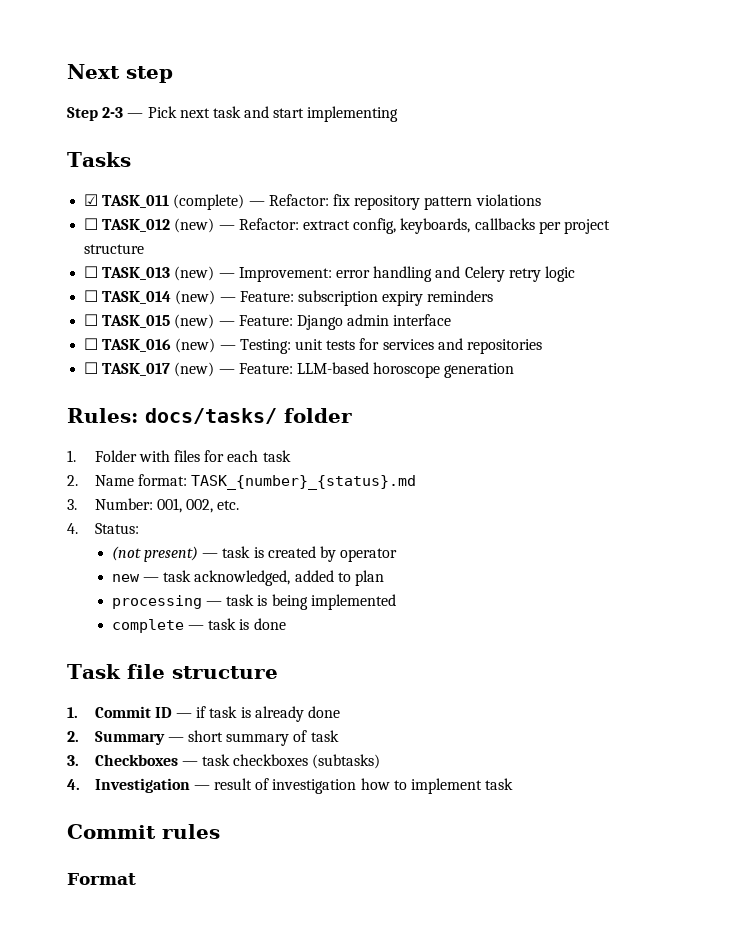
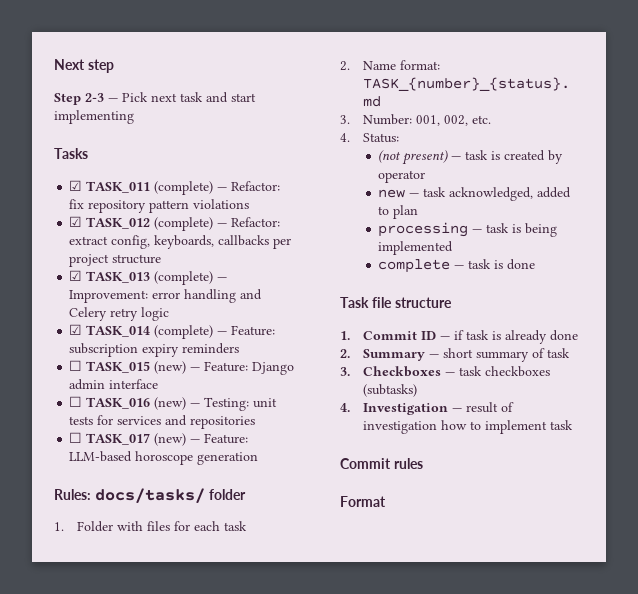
- ☐ TASK_012 (new) — Refactor: extract config, keyboards, callbacks per project structure
+ ☑ TASK_012 (complete) — Refactor: extract config, keyboards, callbacks per project structure
- ☐ TASK_013 (new) — Improvement: error handling and Celery retry logic
+ ☑ TASK_013 (complete) — Improvement: error handling and Celery retry logic
- ☐ TASK_014 (new) — Feature: subscription expiry reminders
+ ☑ TASK_014 (complete) — Feature: subscription expiry reminders

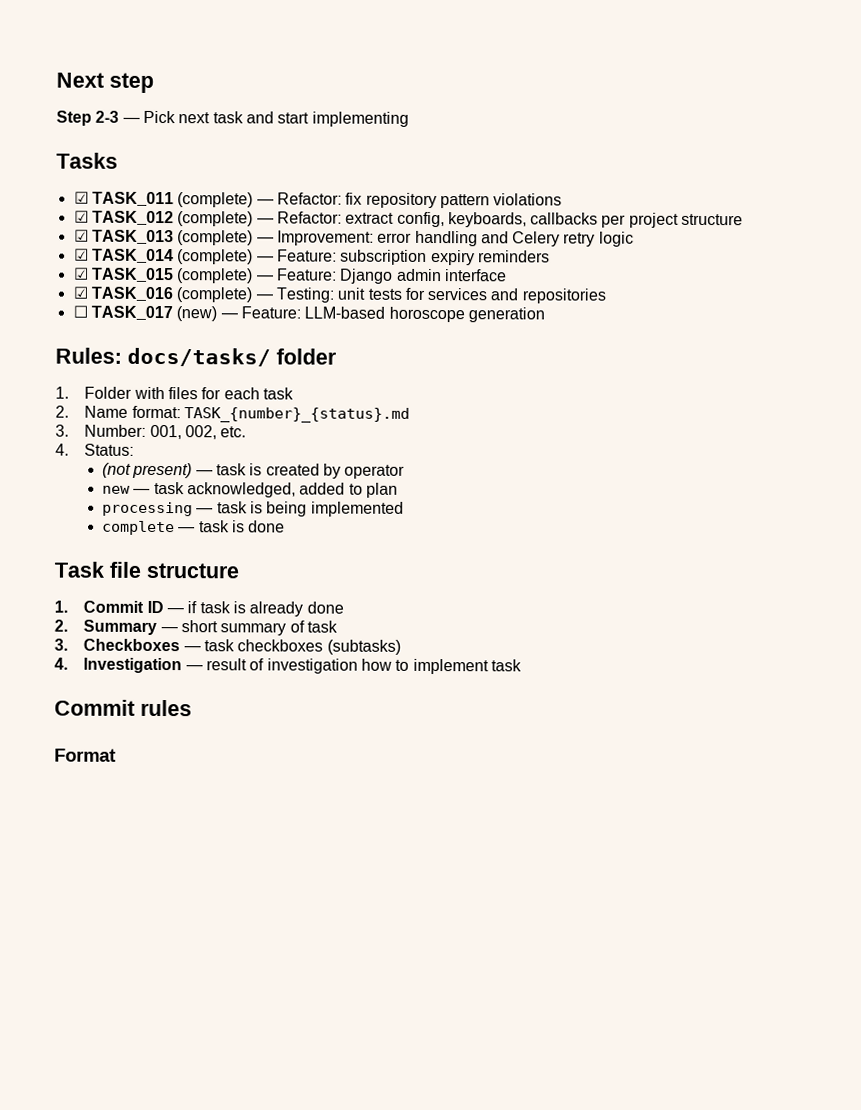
- ☐ TASK_015 (new) — Feature: Django admin interface
+ ☑ TASK_015 (complete) — Feature: Django admin interface
- ☐ TASK_016 (new) — Testing: unit tests for services and repositories
+ ☑ TASK_016 (complete) — Testing: unit tests for services and repositories

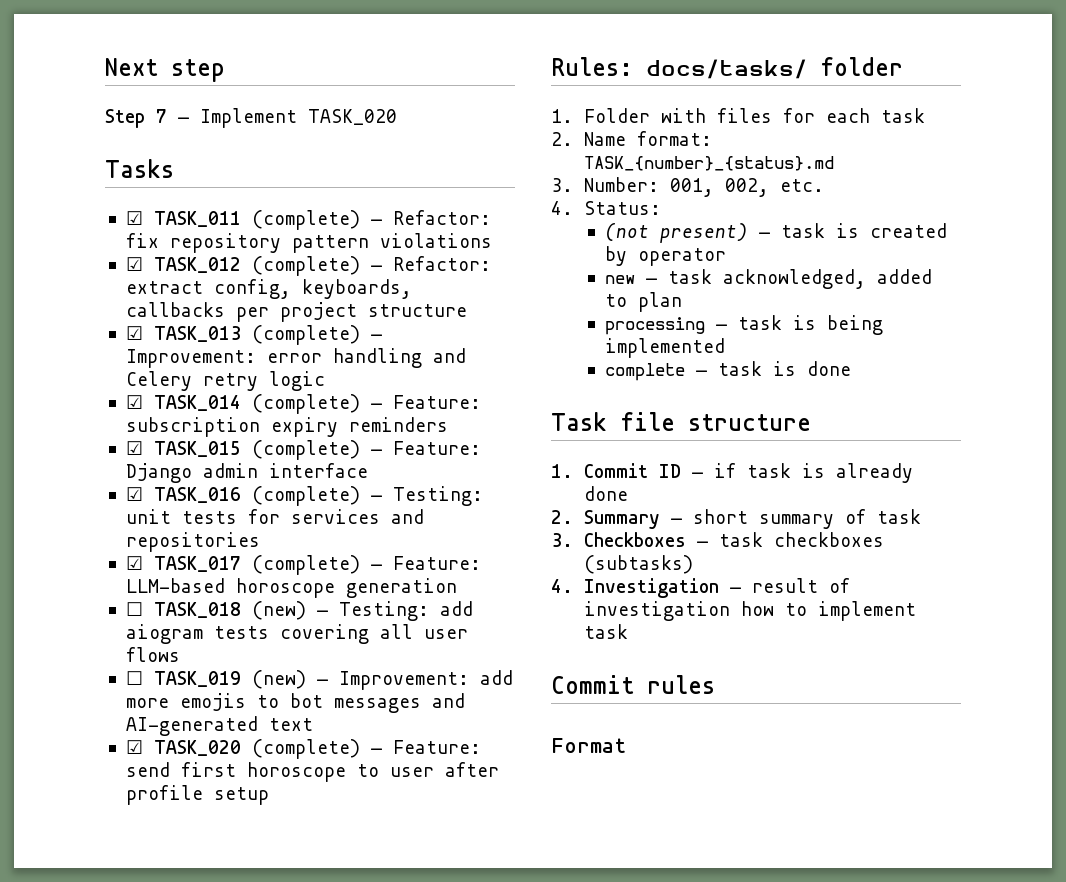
- Step 2-3 — Pick next task and start implementing
+ Step 7 — Implement TASK_020
- ☐ TASK_017 (new) — Feature: LLM-based horoscope generation
+ ☑ TASK_017 (complete) — Feature: LLM-based horoscope generation
+ ☐ TASK_018 (new) — Testing: add aiogram tests covering all user flows
+ ☐ TASK_019 (new) — Improvement: add more emojis to bot messages and AI-generated text
+ ☑ TASK_020 (complete) — Feature: send first horoscope to user after profile setup

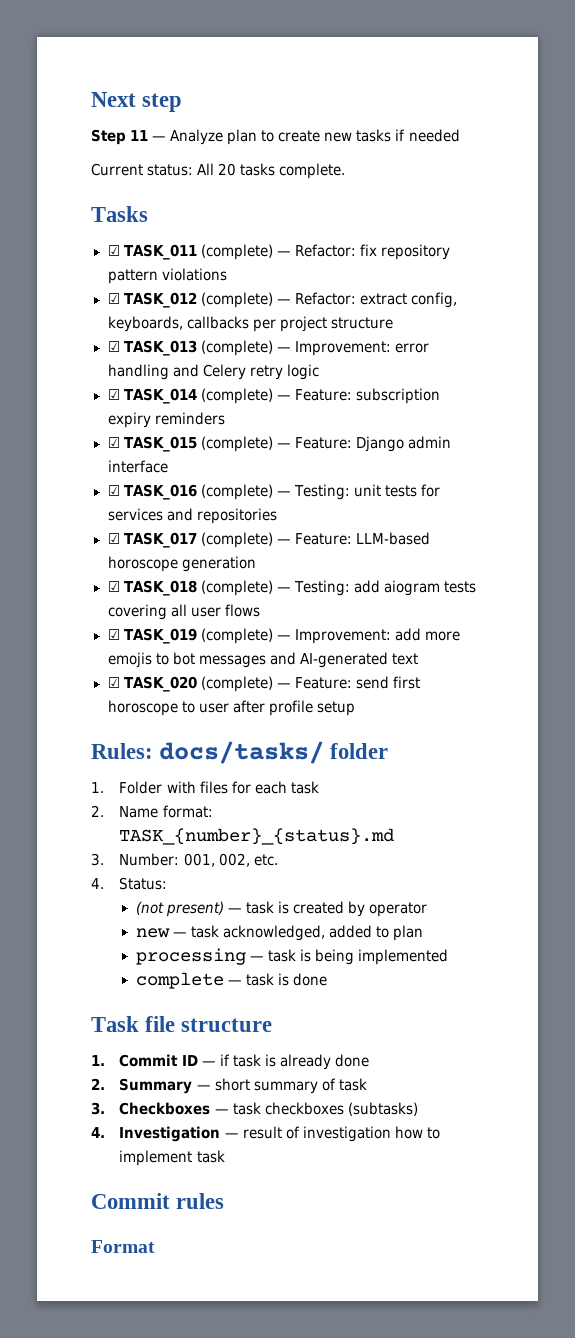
- Step 7 — Implement TASK_020
+ Step 11 — Analyze plan to create new tasks if needed
+ Current status: All 20 tasks complete.
- ☐ TASK_018 (new) — Testing: add aiogram tests covering all user flows
+ ☑ TASK_018 (complete) — Testing: add aiogram tests covering all user flows
- ☐ TASK_019 (new) — Improvement: add more emojis to bot messages and AI-generated text
+ ☑ TASK_019 (complete) — Improvement: add more emojis to bot messages and AI-generated text

